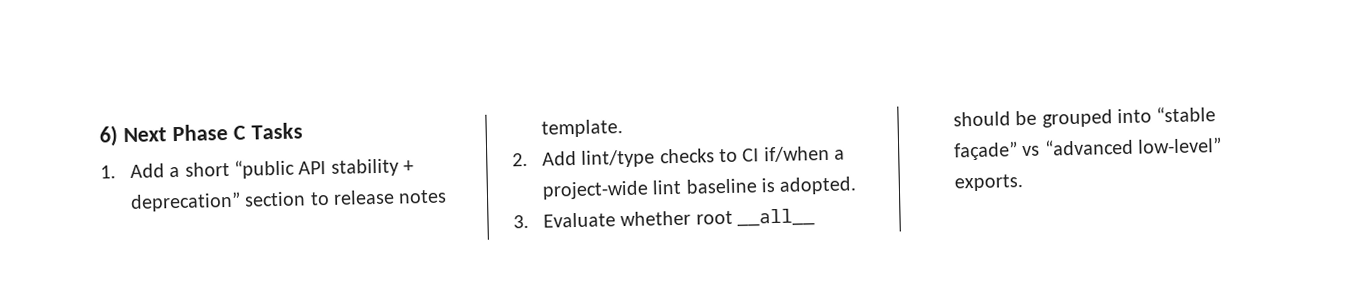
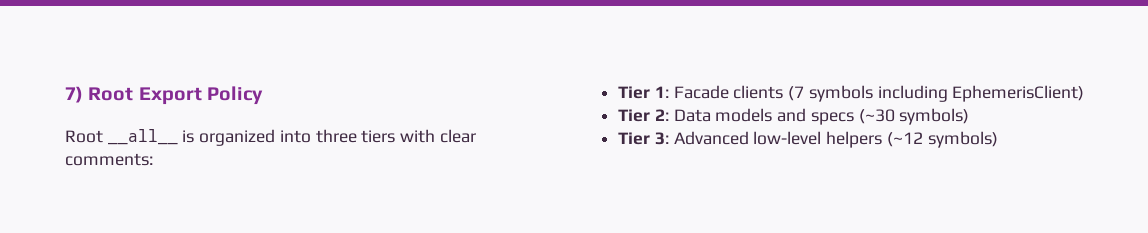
- 6) Next Phase C Tasks
- 1. Add a short “public API stability + deprecation” section to release notes template.
- 2. Add lint/type checks to CI if/when a project-wide lint baseline is adopted.
- 3. Evaluate whether root __all__ should be grouped into “stable façade” vs “advanced low-level” exports.
+ 7) Root Export Policy
+ Root __all__ is organized into three tiers with clear comments:
+ Tier 1: Facade clients (7 symbols including EphemerisClient)
+ Tier 2: Data models and specs (~30 symbols)
+ Tier 3: Advanced low-level helpers (~12 symbols)

